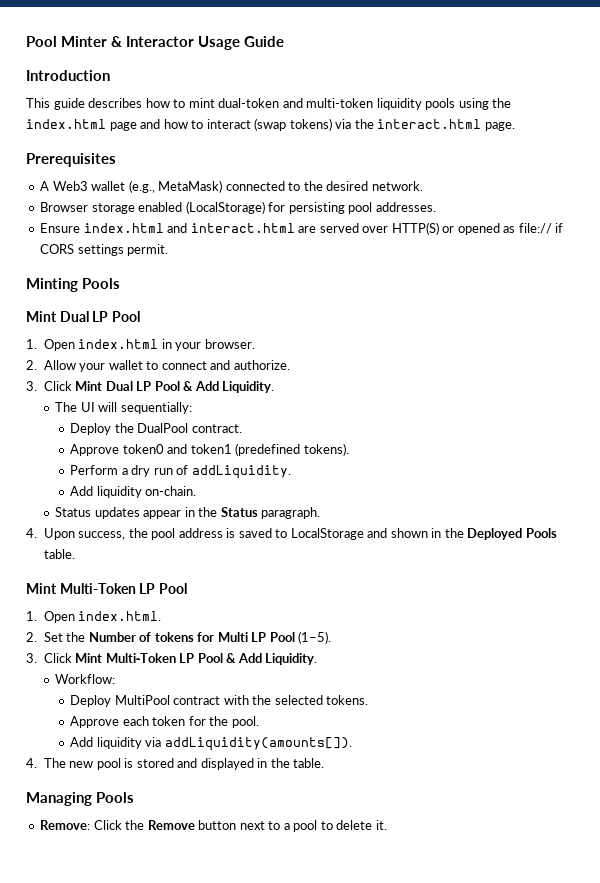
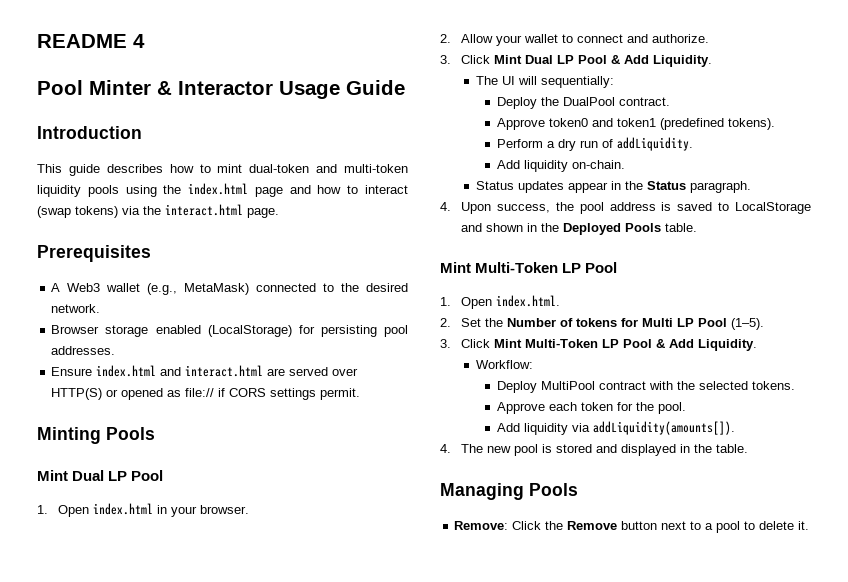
+ README 4

